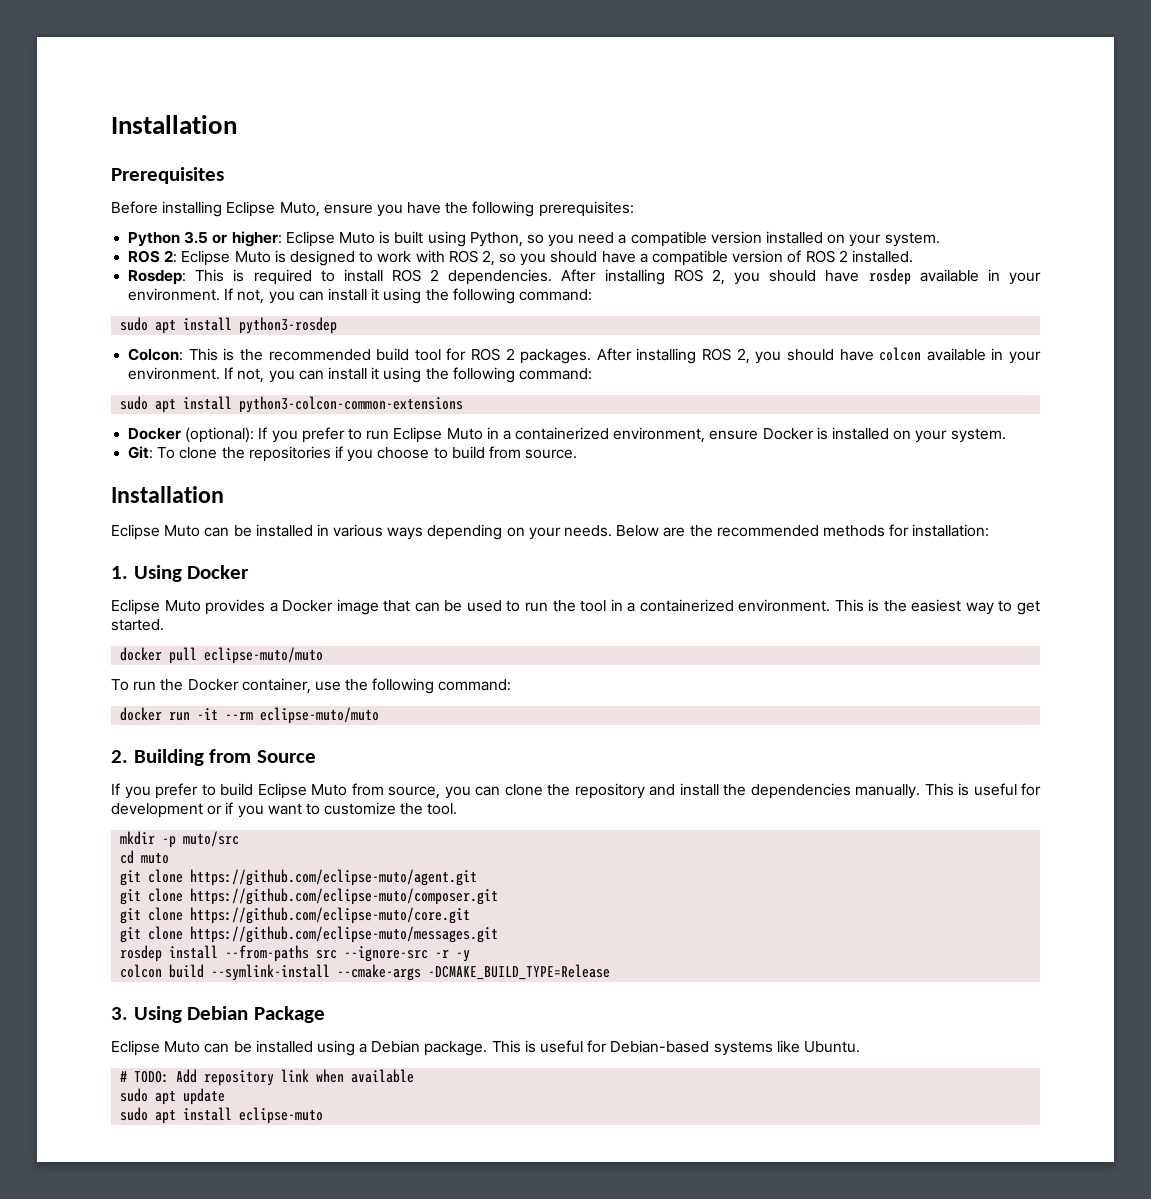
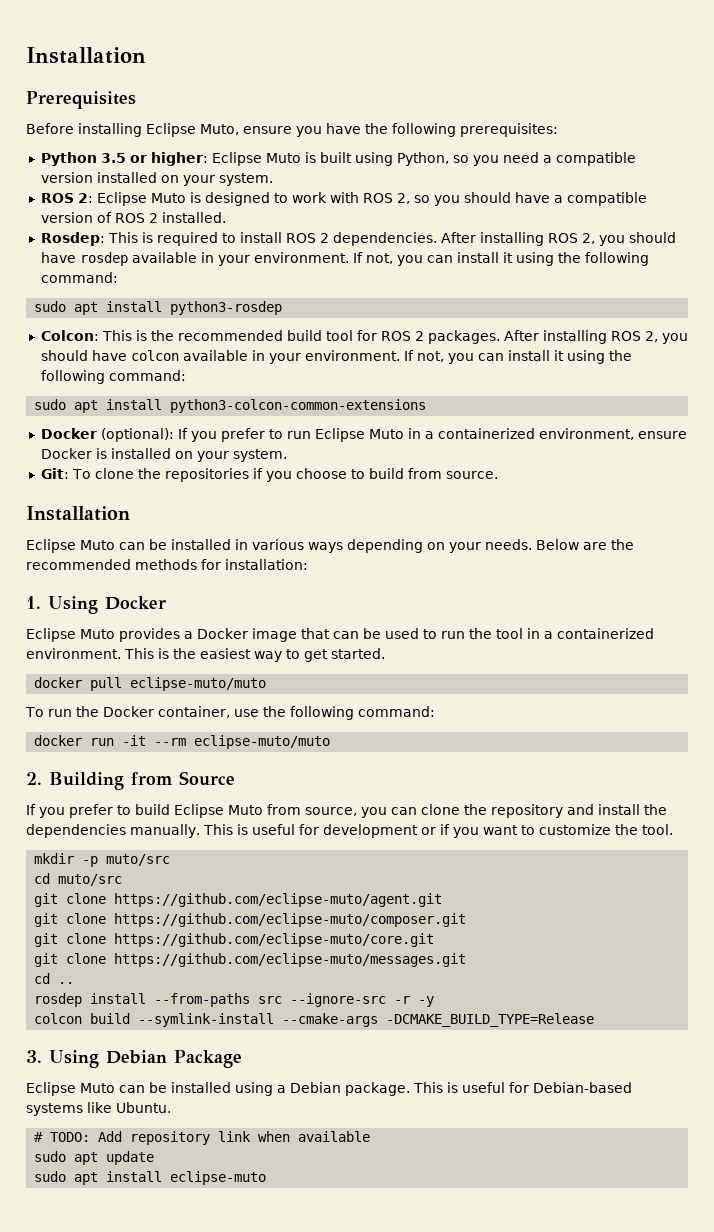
- cd muto
+ cd muto/src
+ cd ..

